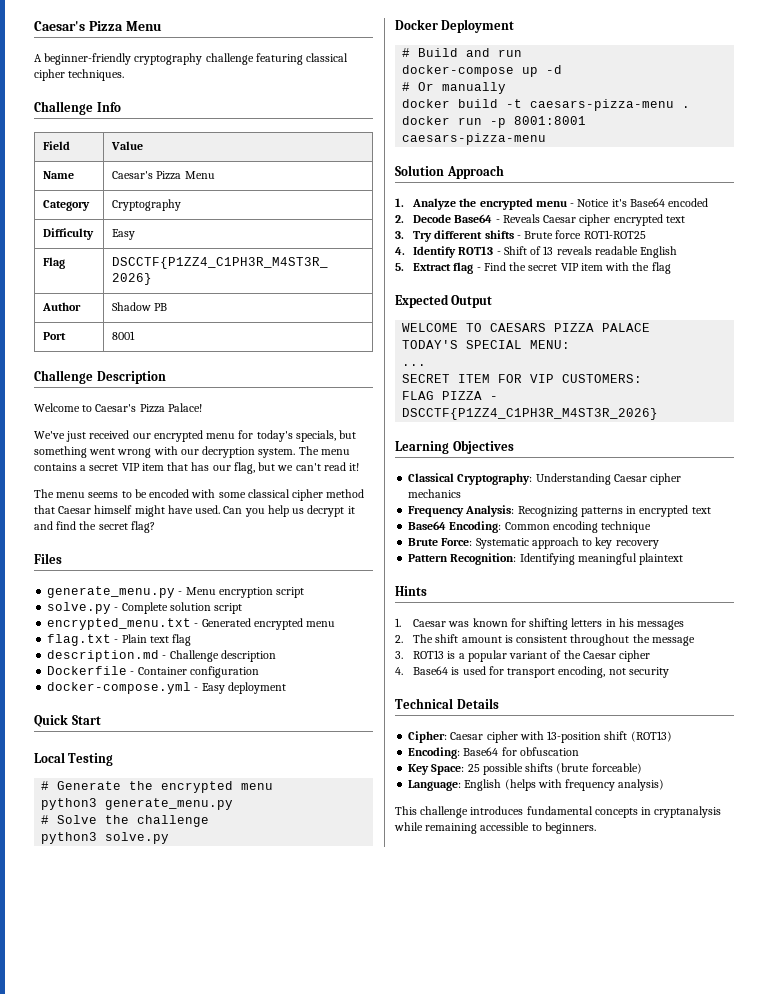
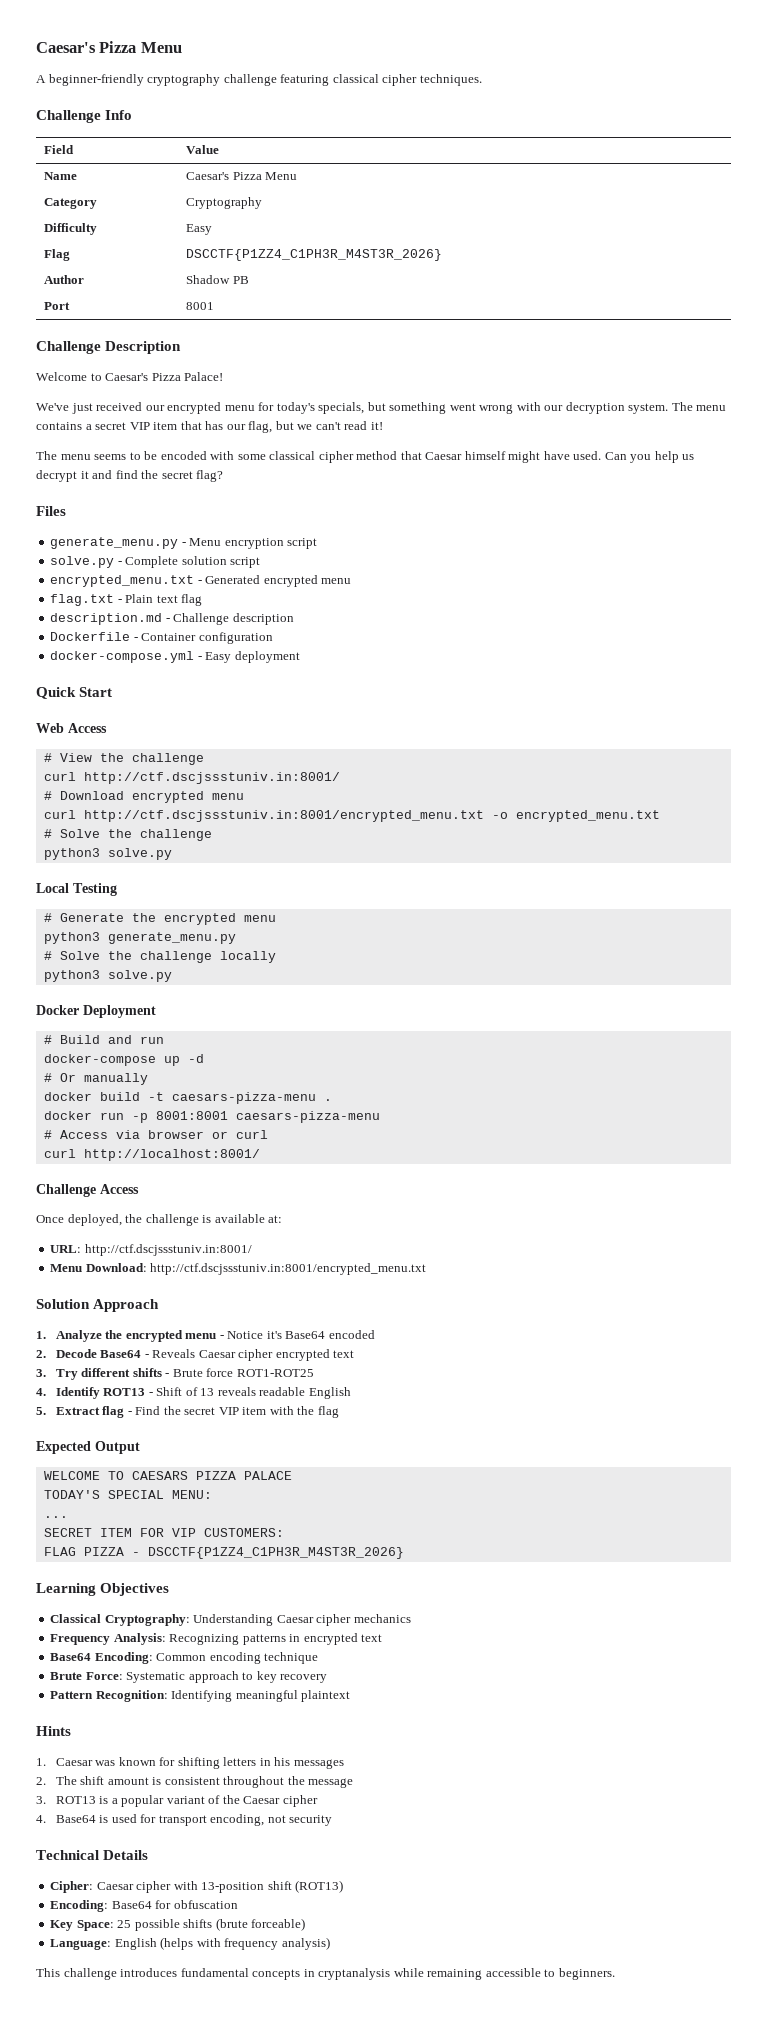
+ Web Access
+ # View the challenge
+ curl http://ctf.dscjssstuniv.in:8001/
+ # Download encrypted menu
+ curl http://ctf.dscjssstuniv.in:8001/encrypted_menu.txt -o encrypted_menu.txt
+ # Solve the challenge
+ python3 solve.py
- # Solve the challenge
+ # Solve the challenge locally
+ # Access via browser or curl
+ curl http://localhost:8001/
+ Challenge Access
+ Once deployed, the challenge is available at:
+ URL: http://ctf.dscjssstuniv.in:8001/
+ Menu Download: http://ctf.dscjssstuniv.in:8001/encrypted_menu.txt

